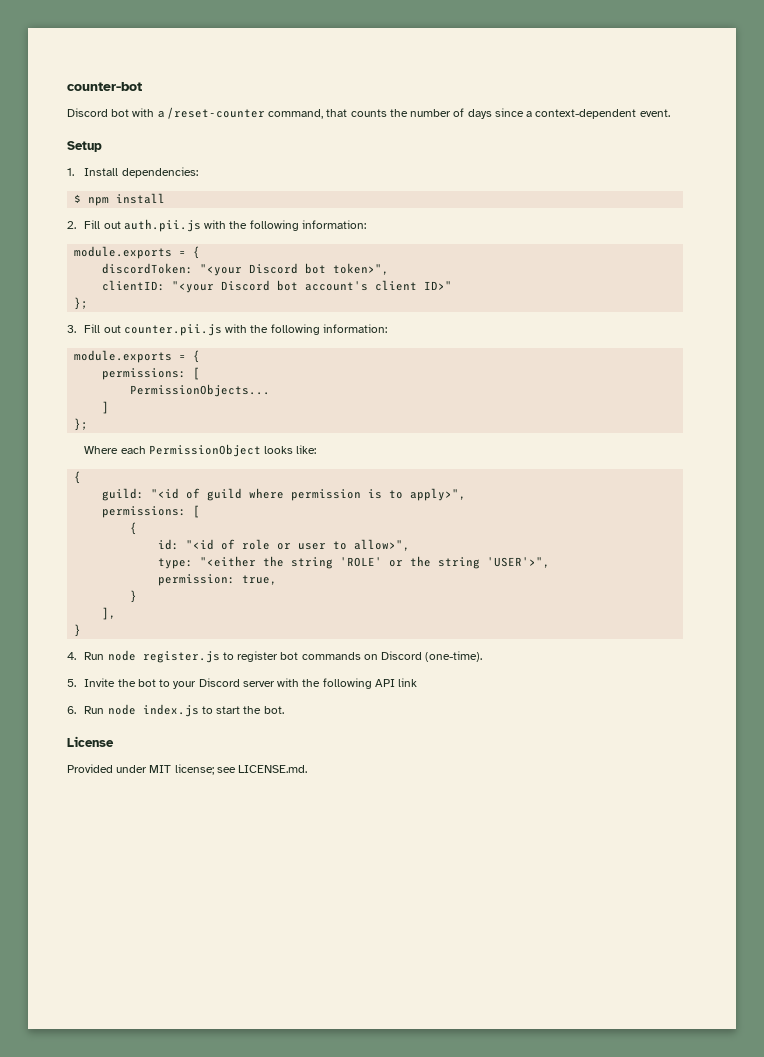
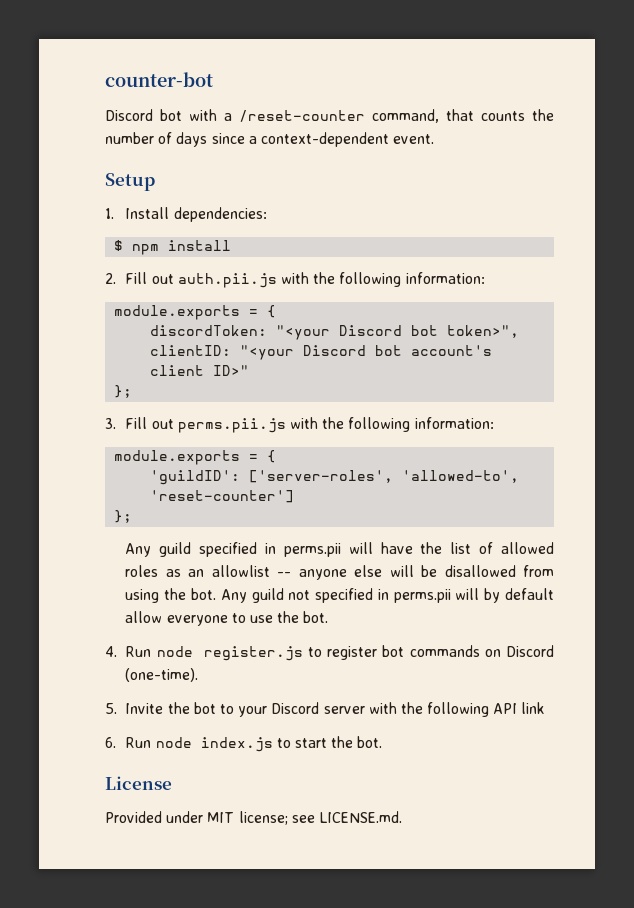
- 3. Fill out counter.pii.js with the following information:
+ 3. Fill out perms.pii.js with the following information:
  module.exports = {
- permissions: [
- PermissionObjects...
- ]
+ 'guildID': ['server-roles', 'allowed-to', 'reset-counter']
  };
- Where each PermissionObject looks like:
- {
- guild: "<id of guild where permission is to apply>",
- permissions: [
- {
- id: "<id of role or user to allow>",
- type: "<either the string 'ROLE' or the string 'USER'>",
- permission: true,
- }
- ],
- }
+ Any guild specified in perms.pii will have the list of allowed roles as an allowlist -- anyone else will be disallowed from using the bot. Any guild not specified in perms.pii will by default allow everyone to use the bot.

